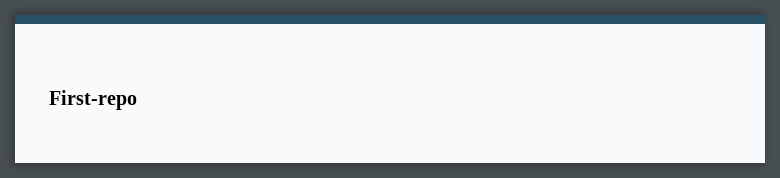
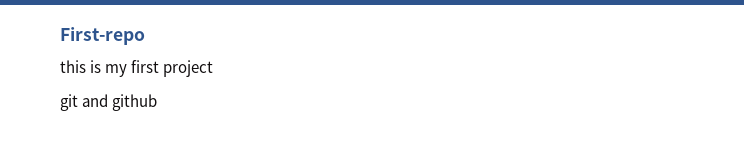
+ this is my first project
+ git and github

